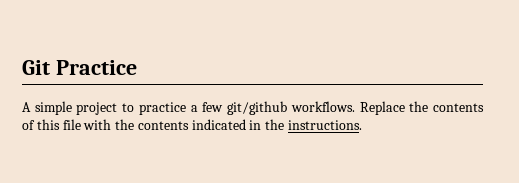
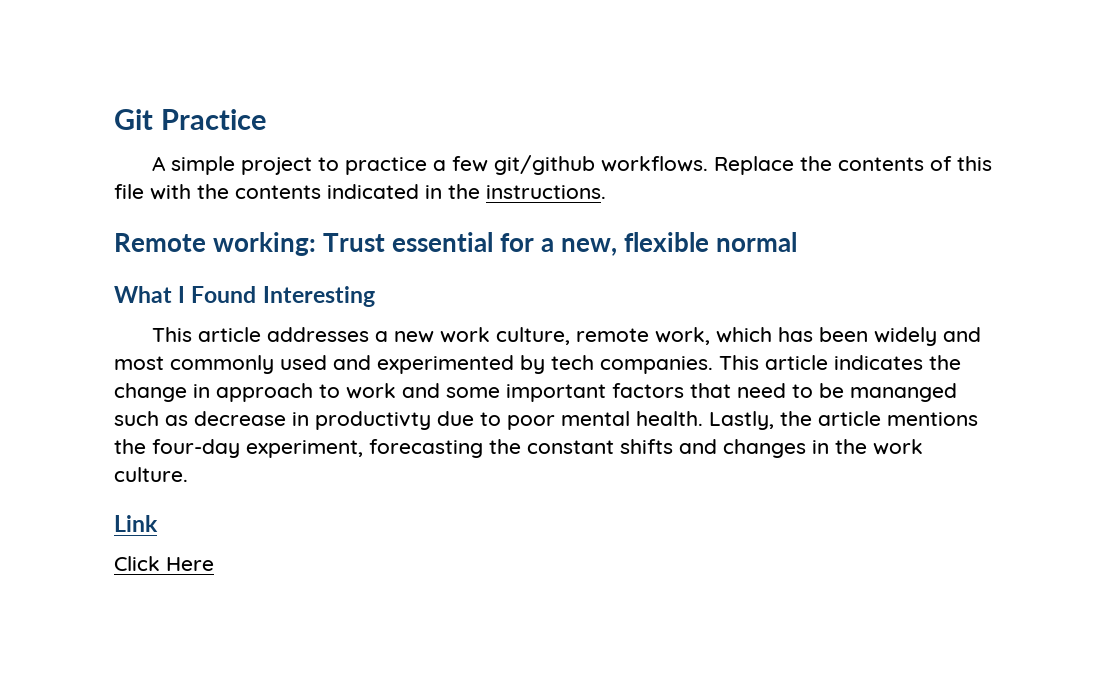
+ Remote working: Trust essential for a new, flexible normal
+ What I Found Interesting
+ This article addresses a new work culture, remote work, which has been widely and most commonly used and experimented by tech companies. This article indicates the change in approach to work and some important factors that need to be mananged such as decrease in productivty due to poor mental health. Lastly, the article mentions the four-day experiment, forecasting the constant shifts and changes in the work culture.
+ Link
+ Click Here

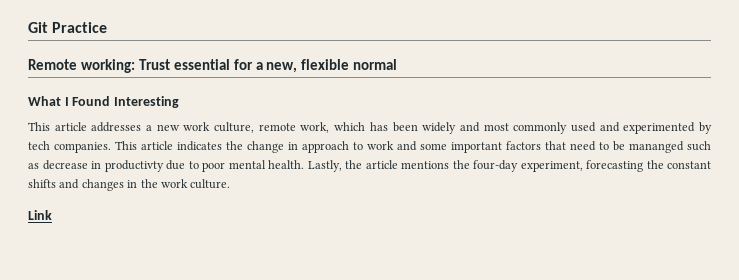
- A simple project to practice a few git/github workflows. Replace the contents of this file with the contents indicated in the instructions.
- Click Here

